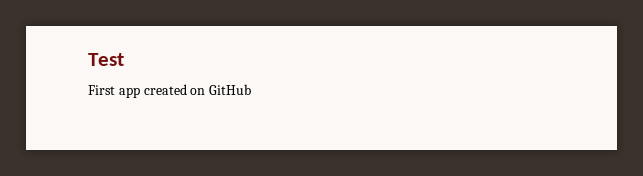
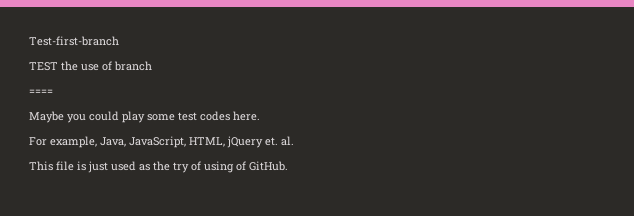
- Test
- First app created on GitHub
+ Test-first-branch
+ TEST the use of branch
+ ====
+ Maybe you could play some test codes here.
+ For example, Java, JavaScript, HTML, jQuery et. al.
+ This file is just used as the try of using of GitHub.

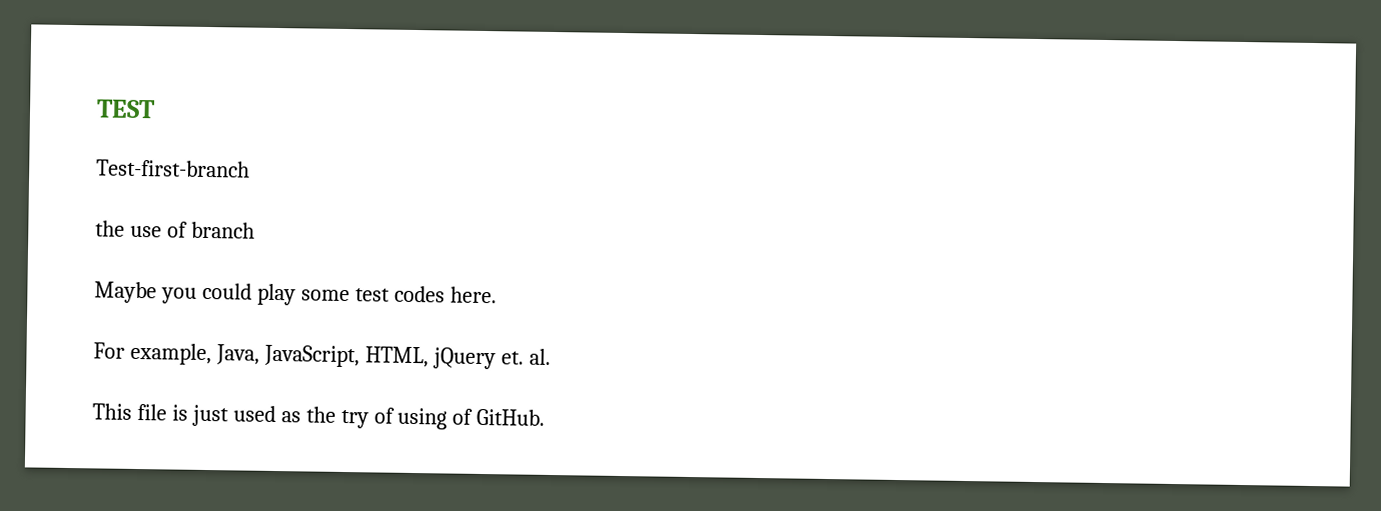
+ TEST
- TEST the use of branch
+ the use of branch
- ====

